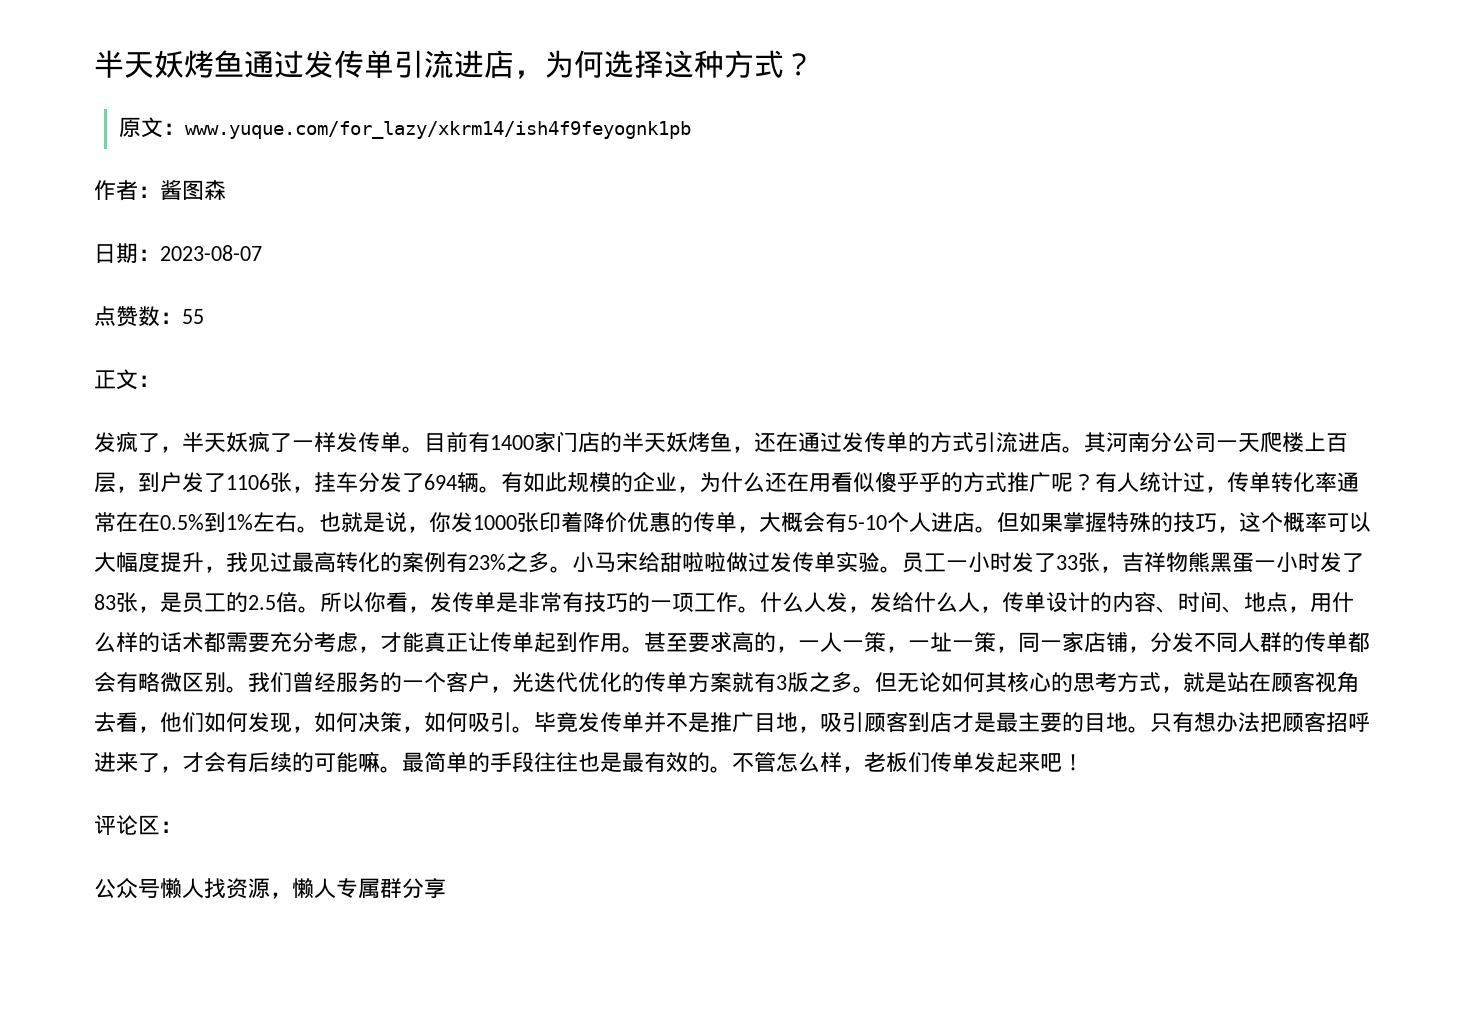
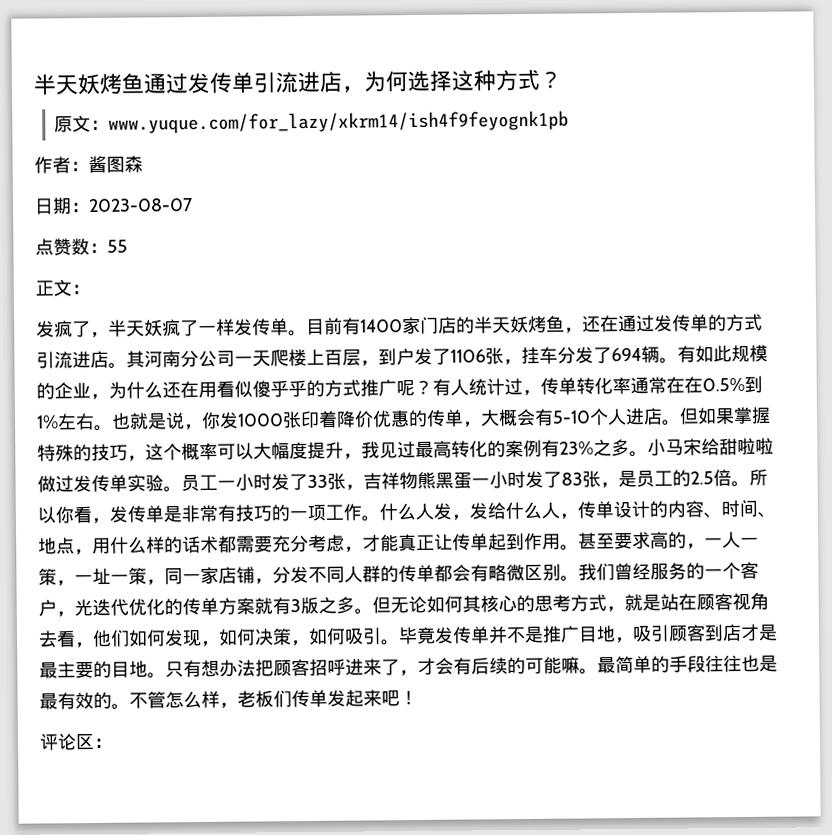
- 公众号懒人找资源，懒人专属群分享

